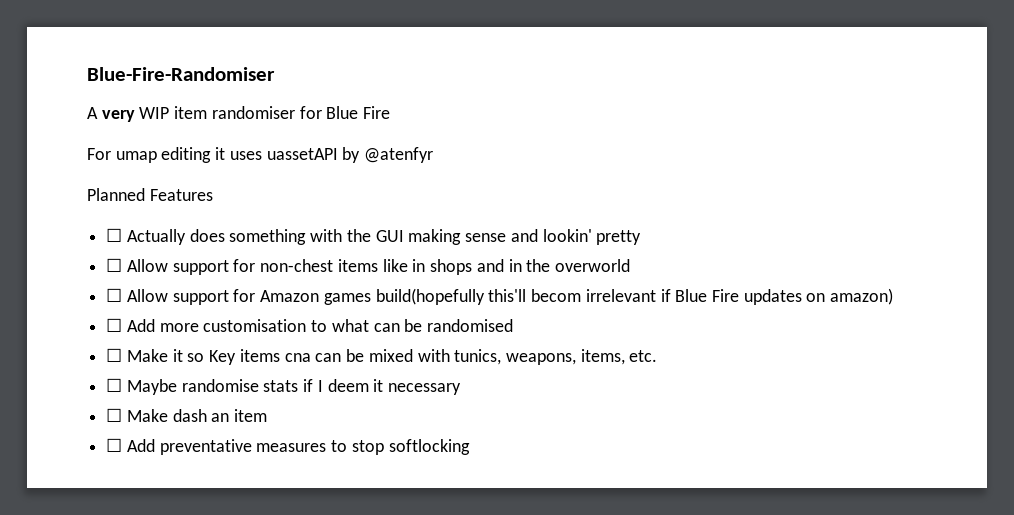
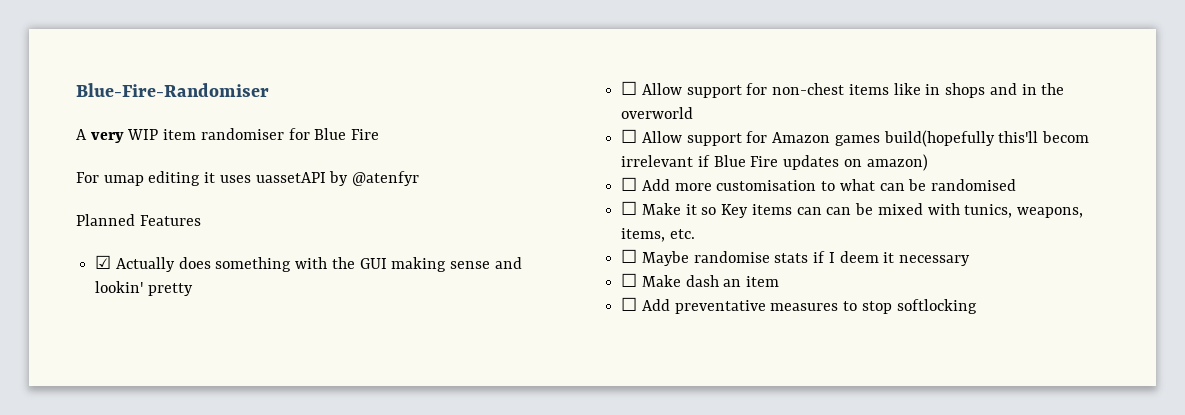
- ☐ Actually does something with the GUI making sense and lookin' pretty
+ ☑ Actually does something with the GUI making sense and lookin' pretty
- ☐ Make it so Key items cna can be mixed with tunics, weapons, items, etc.
+ ☐ Make it so Key items can can be mixed with tunics, weapons, items, etc.

